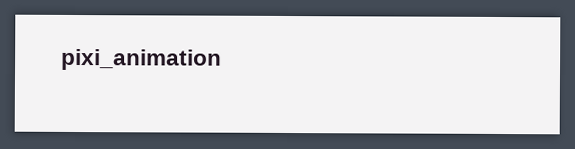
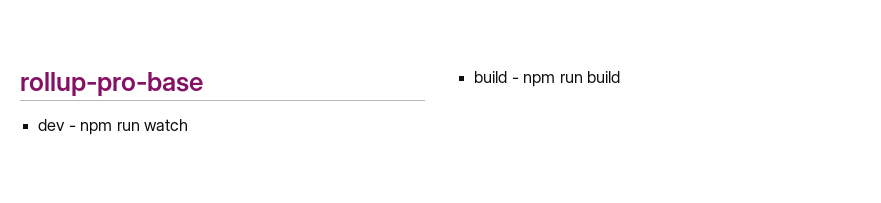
- pixi_animation
+ rollup-pro-base
+ dev - npm run watch
+ build - npm run build

